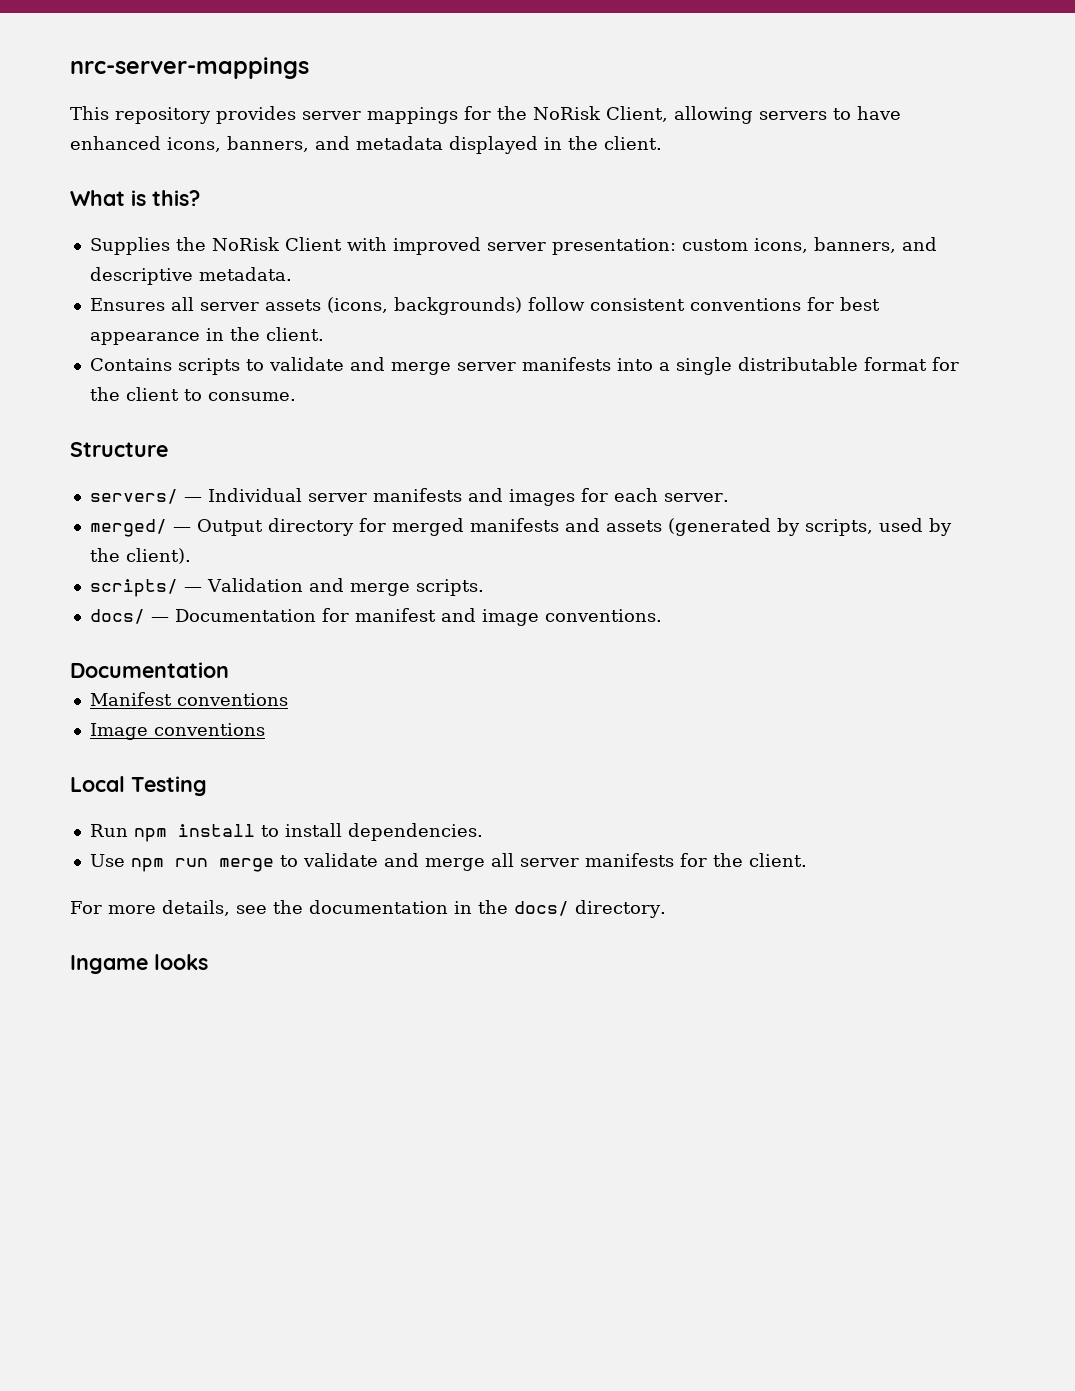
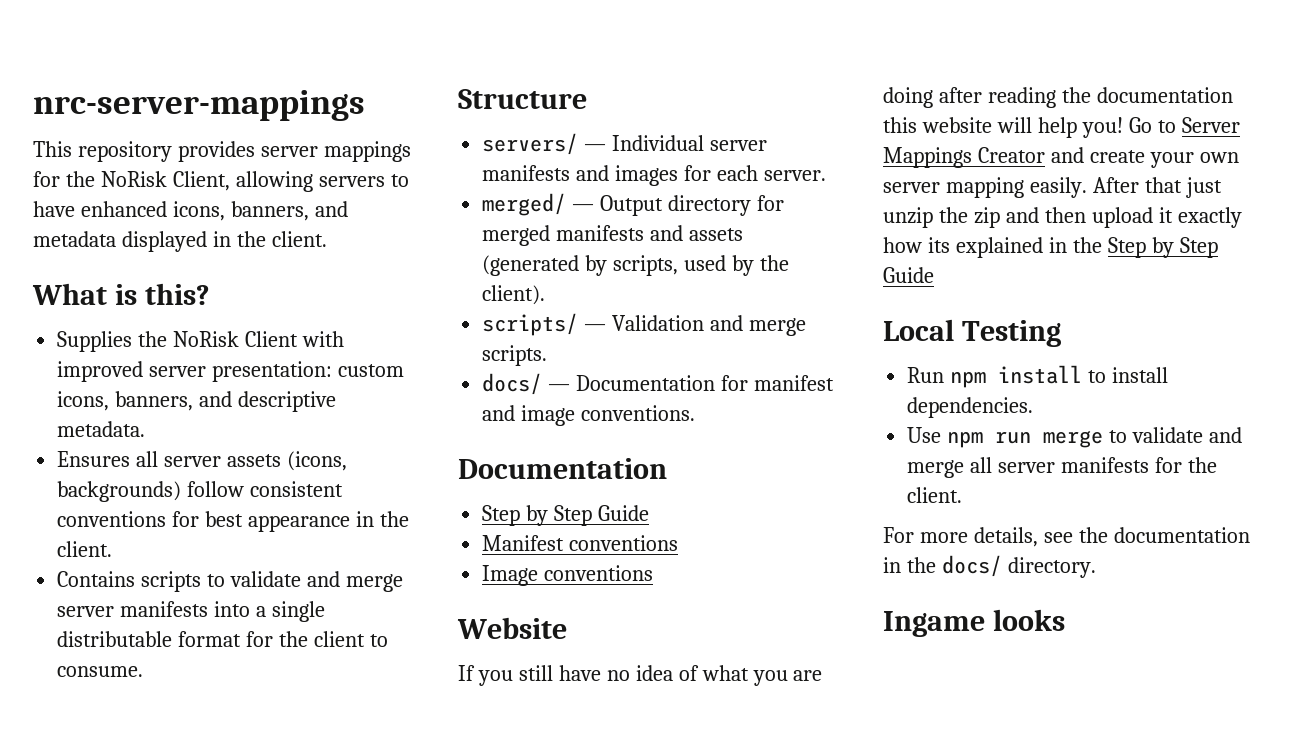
  docs/ — Documentation for manifest and image conventions.
  Documentation
+ Step by Step Guide
+ Website
+ If you still have no idea of what you are doing after reading the documentation this website will help you! Go to Server Mappings Creator and create your own server mapping easily. After that just unzip the zip and then upload it exactly how its explained in the Step by Step Guide

